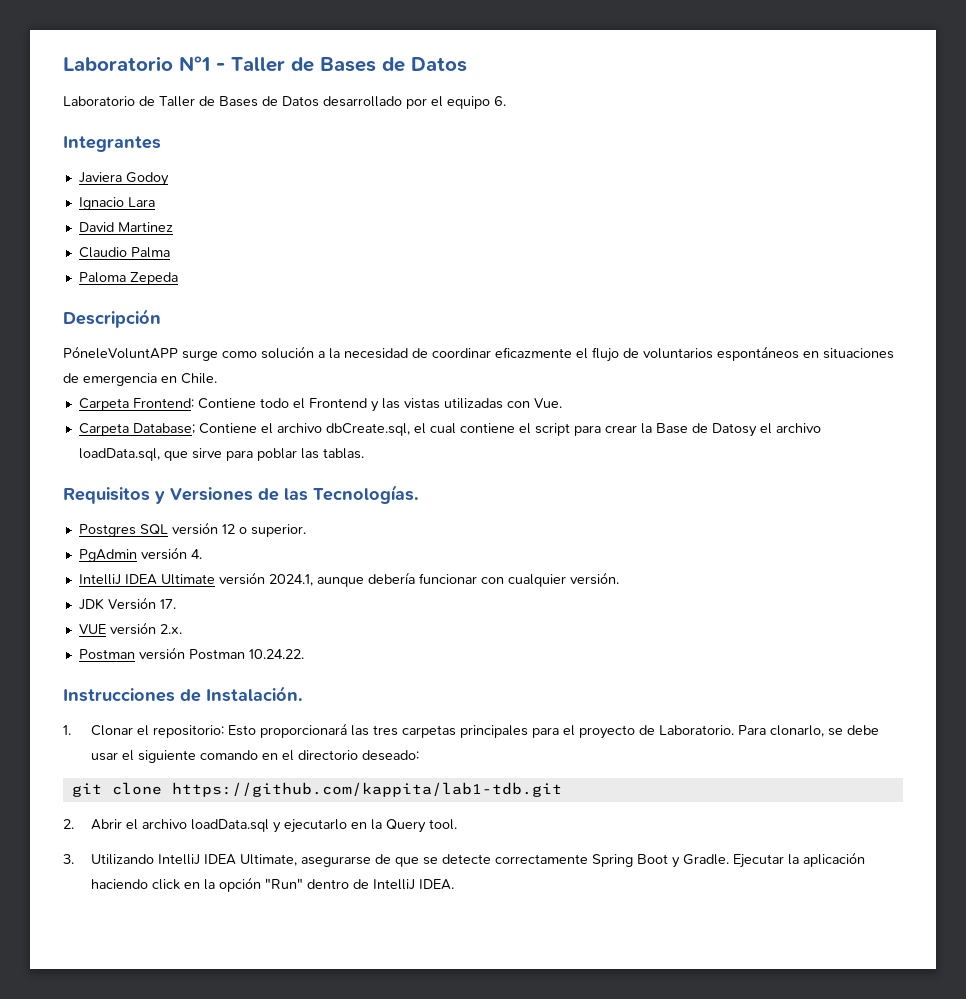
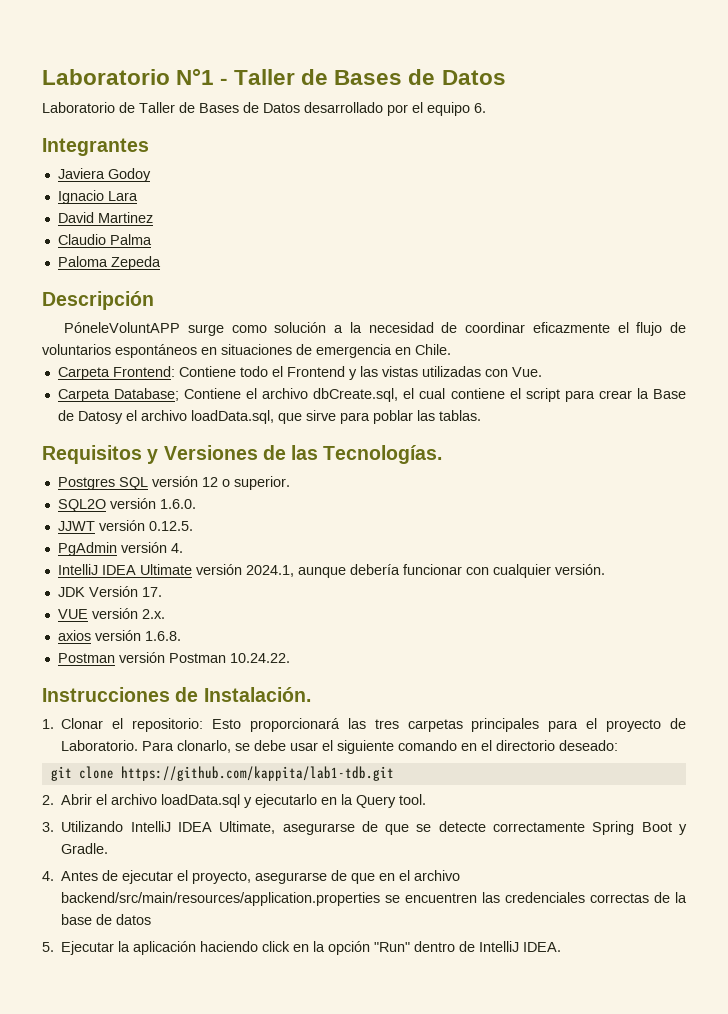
+ SQL2O versión 1.6.0.
+ JJWT versión 0.12.5.
+ axios versión 1.6.8.
- 3. Utilizando IntelliJ IDEA Ultimate, asegurarse de que se detecte correctamente Spring Boot y Gradle. Ejecutar la aplicación haciendo click en la opción "Run" dentro de IntelliJ IDEA.
+ 3. Utilizando IntelliJ IDEA Ultimate, asegurarse de que se detecte correctamente Spring Boot y Gradle.
+ 4. Antes de ejecutar el proyecto, asegurarse de que en el archivo backend/src/main/resources/application.properties se encuentren las credenciales correctas de la base de datos
+ 5. Ejecutar la aplicación haciendo click en la opción "Run" dentro de IntelliJ IDEA.

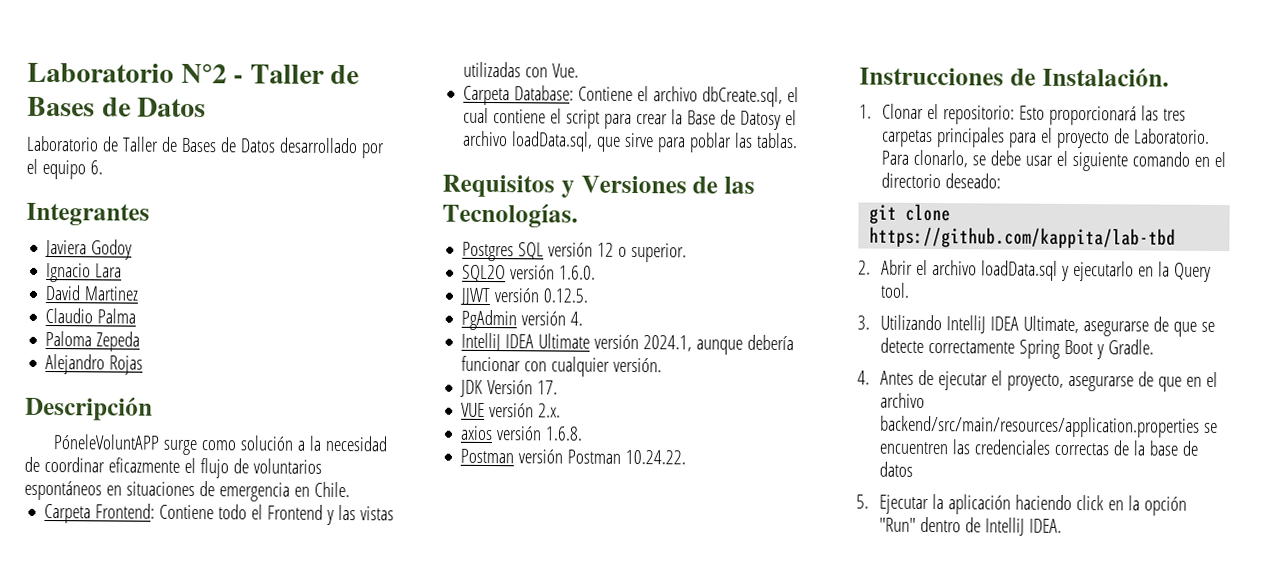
- Laboratorio N°1 - Taller de Bases de Datos
+ Laboratorio N°2 - Taller de Bases de Datos
+ Alejandro Rojas
- Carpeta Database; Contiene el archivo dbCreate.sql, el cual contiene el script para crear la Base de Datosy el archivo loadData.sql, que sirve para poblar las tablas.
+ Carpeta Database: Contiene el archivo dbCreate.sql, el cual contiene el script para crear la Base de Datosy el archivo loadData.sql, que sirve para poblar las tablas.
- git clone https://github.com/kappita/lab1-tdb.git
+ git clone https://github.com/kappita/lab-tbd

